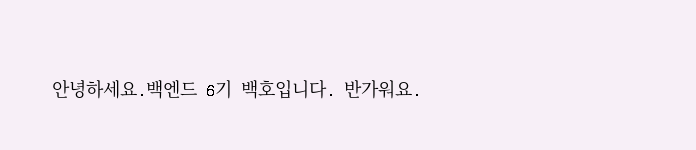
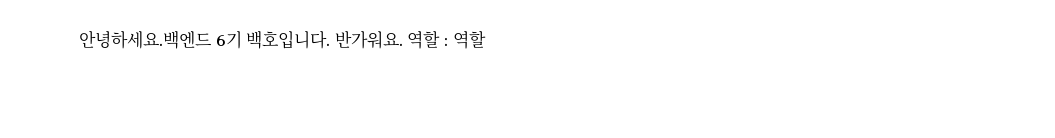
+ 역할 : 역할

